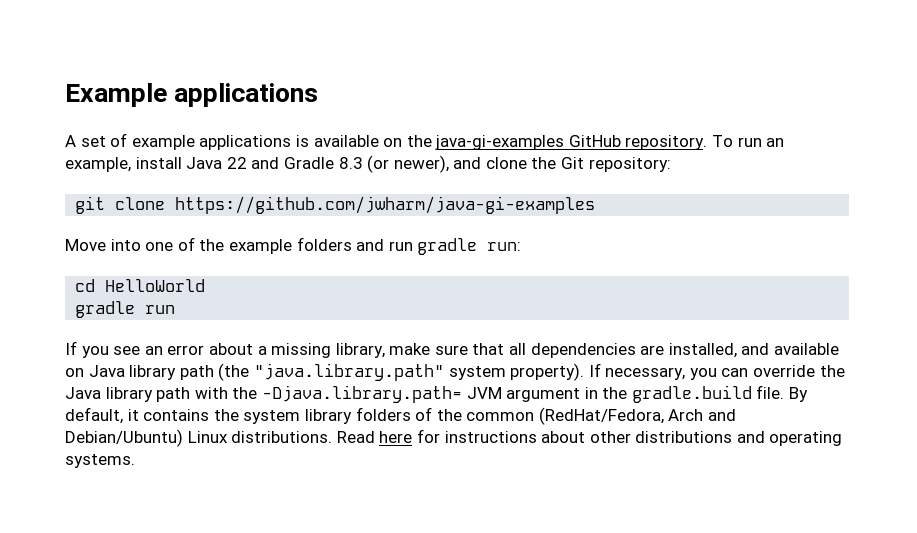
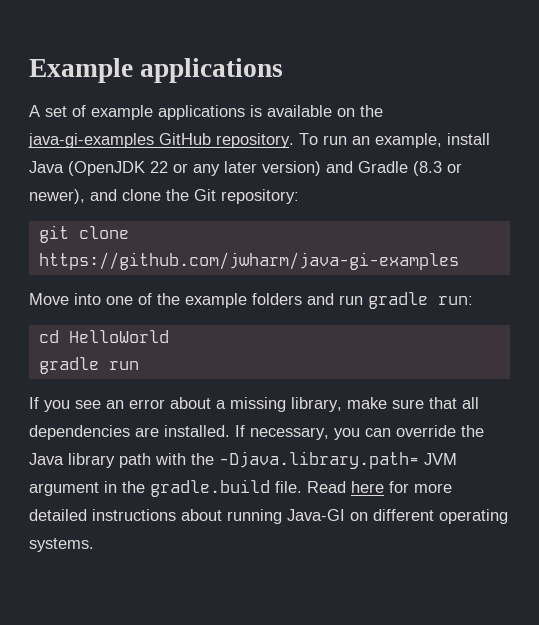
- To run an example, install Java 22 and Gradle 8.3 (or newer), and clone the Git repository:
+ To run an example, install Java (OpenJDK 22 or any later version) and Gradle (8.3 or newer), and clone the Git repository:
- If you see an error about a missing library, make sure that all dependencies are installed, and available on Java library path (the "java.library.path" system property).
+ If you see an error about a missing library, make sure that all dependencies are installed.
- By default, it contains the system library folders of the common (RedHat/Fedora, Arch and Debian/Ubuntu) Linux distributions. Read here for instructions about other distributions and operating systems.
+ Read here for more detailed instructions about running Java-GI on different operating systems.

